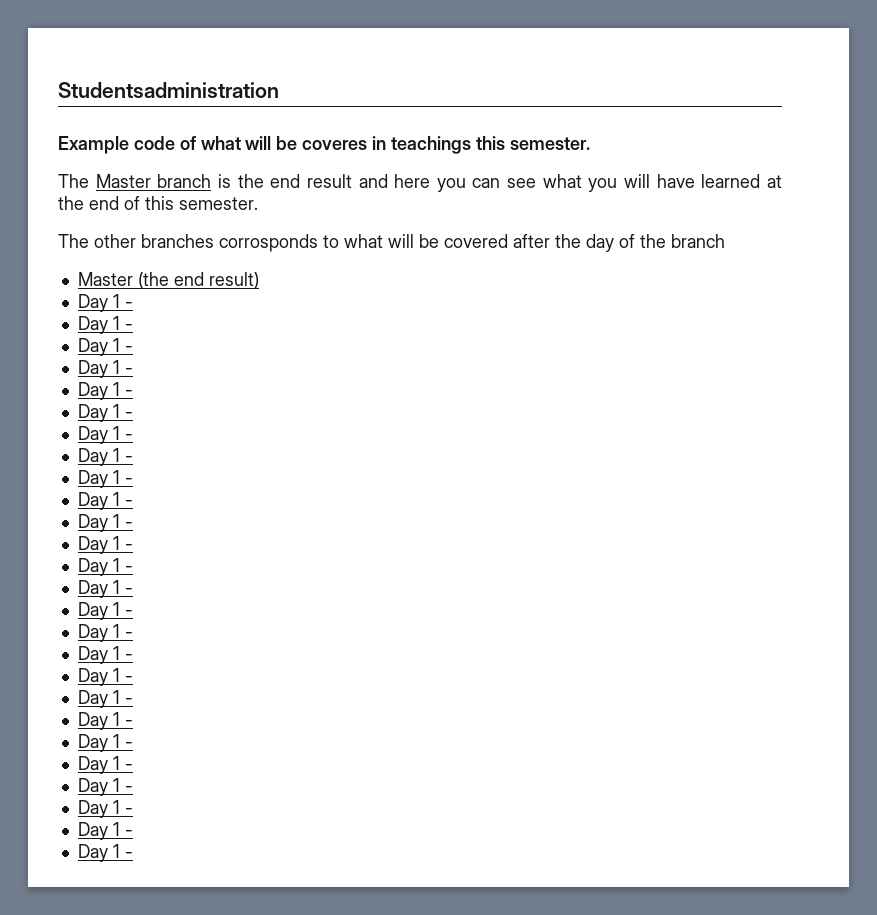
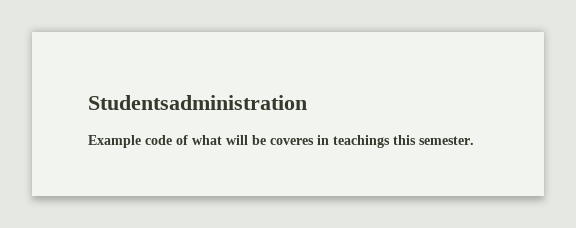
- The Master branch is the end result and here you can see what you will have learned at the end of this semester.
- The other branches corrosponds to what will be covered after the day of the branch
- Master (the end result)
- Day 1 -
- Day 1 -
- Day 1 -
- Day 1 -
- Day 1 -
- Day 1 -
- Day 1 -
- Day 1 -
- Day 1 -
- Day 1 -
- Day 1 -
- Day 1 -
- Day 1 -
- Day 1 -
- Day 1 -
- Day 1 -
- Day 1 -
- Day 1 -
- Day 1 -
- Day 1 -
- Day 1 -
- Day 1 -
- Day 1 -
- Day 1 -
- Day 1 -
- Day 1 -

